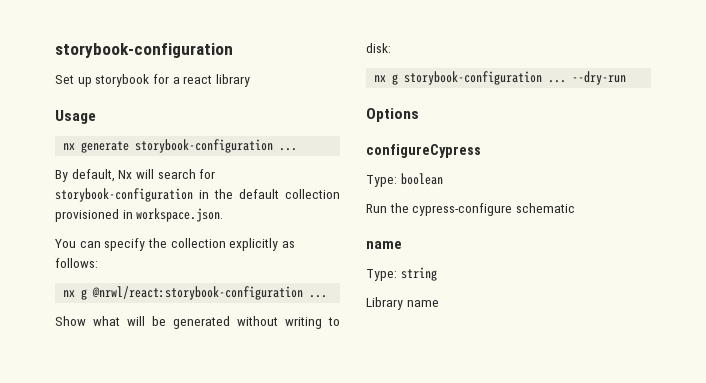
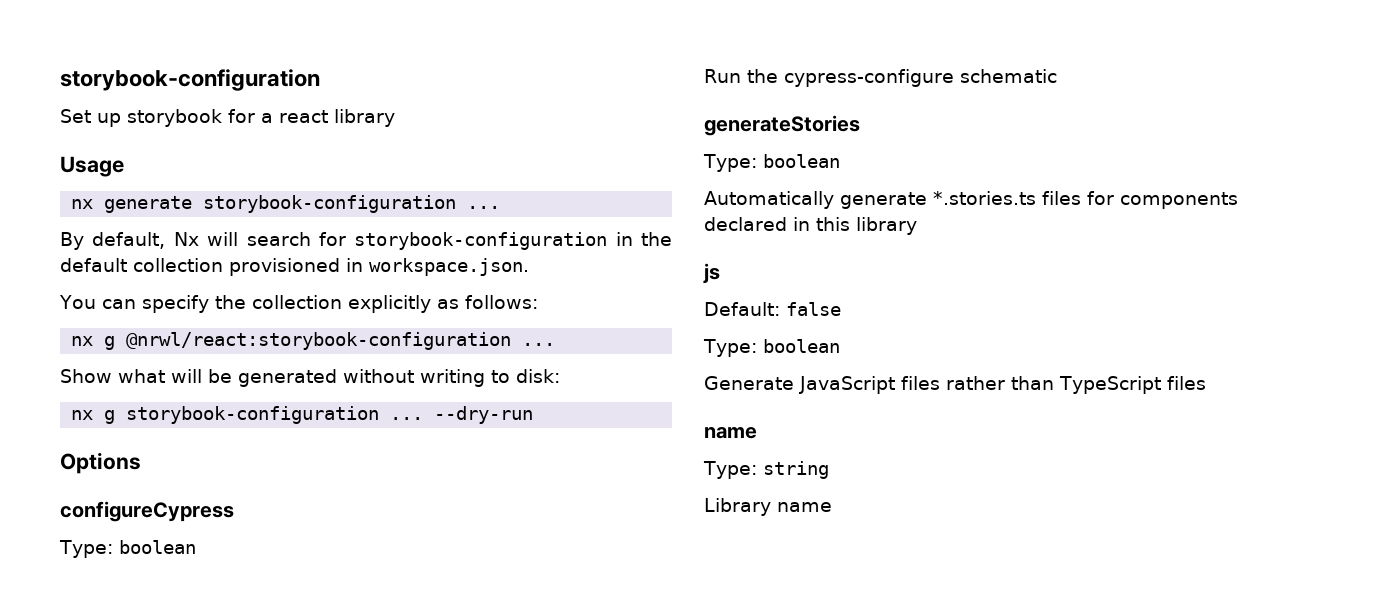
+ generateStories
+ Type: boolean
+ Automatically generate *.stories.ts files for components declared in this library
+ js
+ Default: false
+ Type: boolean
+ Generate JavaScript files rather than TypeScript files

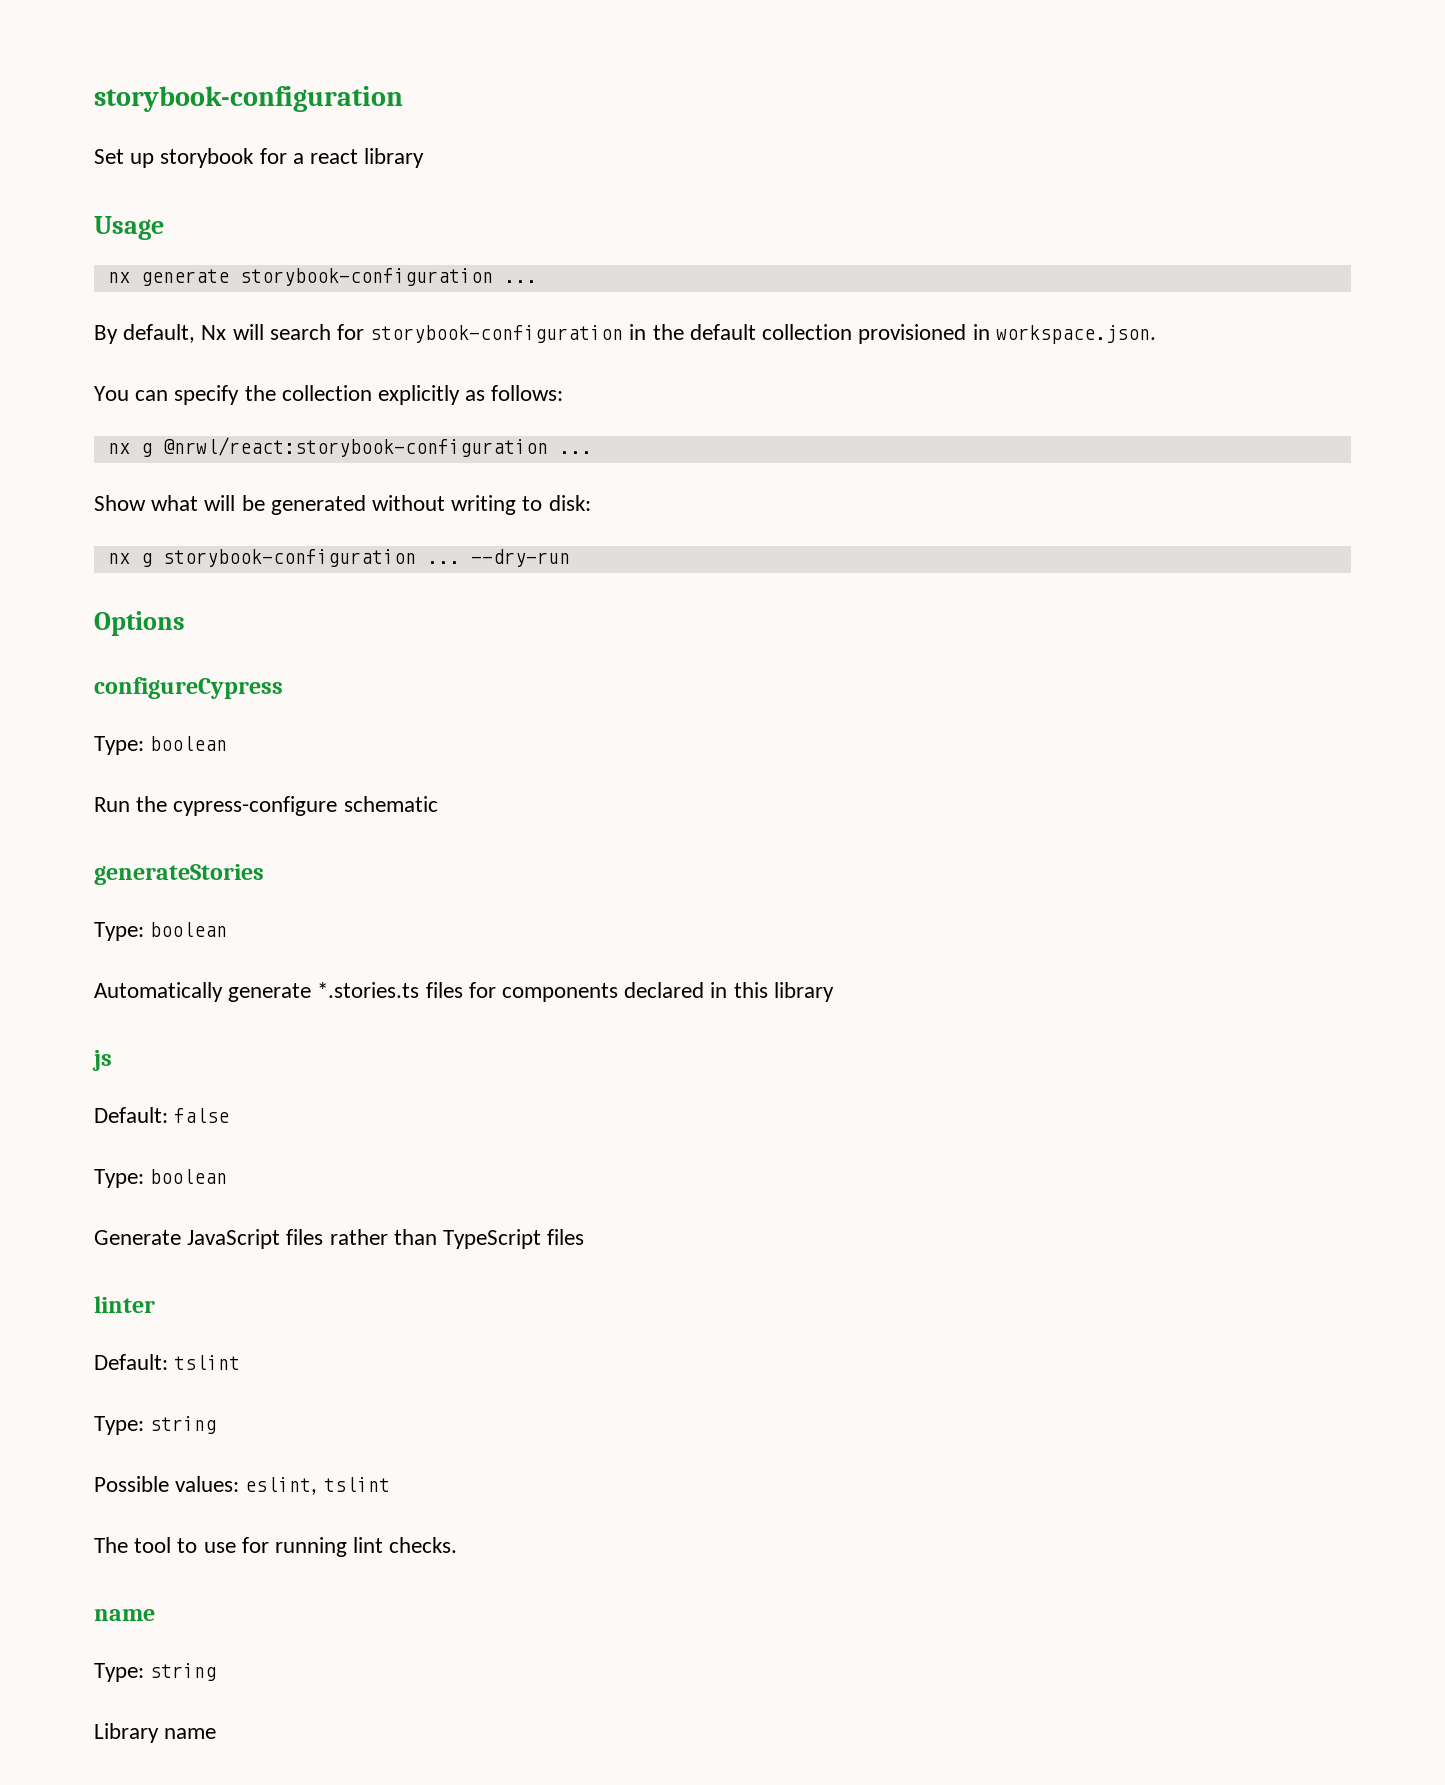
+ linter
+ Default: tslint
+ Type: string
+ Possible values: eslint, tslint
+ The tool to use for running lint checks.

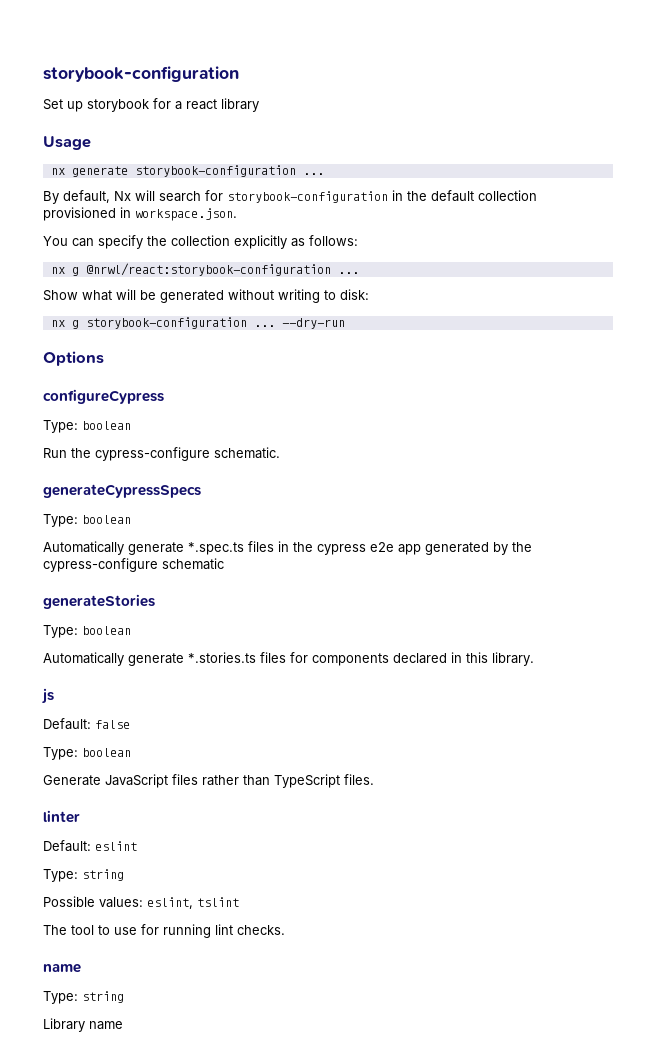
- Run the cypress-configure schematic
+ Run the cypress-configure schematic.
+ generateCypressSpecs
+ Type: boolean
+ Automatically generate *.spec.ts files in the cypress e2e app generated by the cypress-configure schematic
- Automatically generate *.stories.ts files for components declared in this library
+ Automatically generate *.stories.ts files for components declared in this library.
- Generate JavaScript files rather than TypeScript files
+ Generate JavaScript files rather than TypeScript files.
- Default: tslint
+ Default: eslint

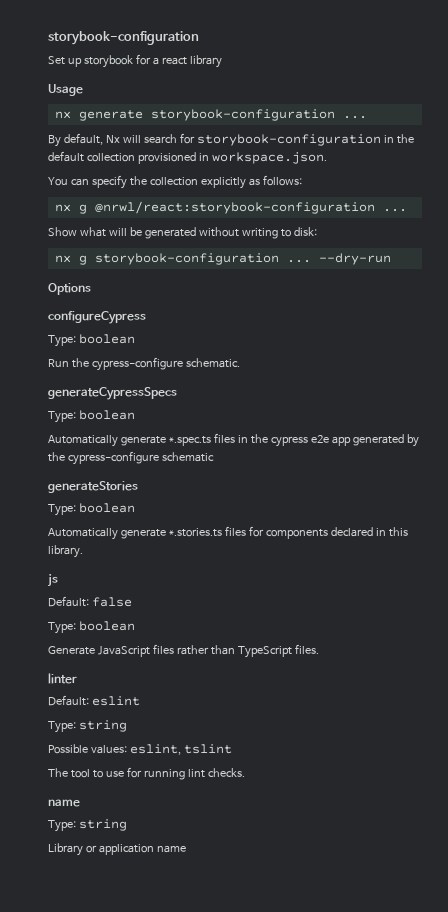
- Library name
+ Library or application name

